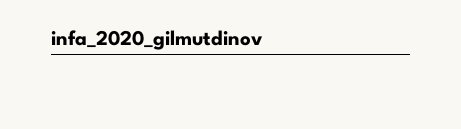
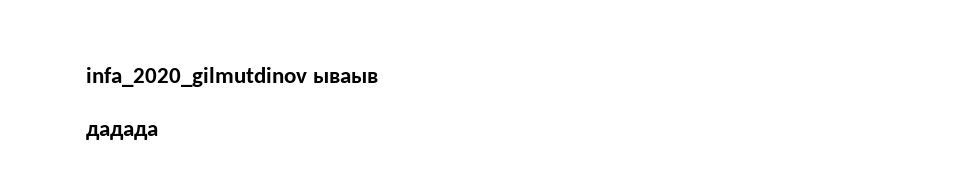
- infa_2020_gilmutdinov
+ infa_2020_gilmutdinov ываыв
+ дадада

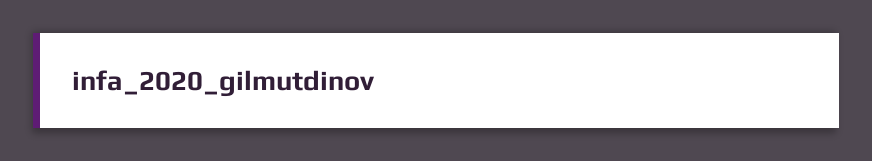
- infa_2020_gilmutdinov ываыв
- дадада
+ infa_2020_gilmutdinov

